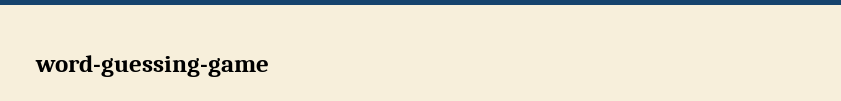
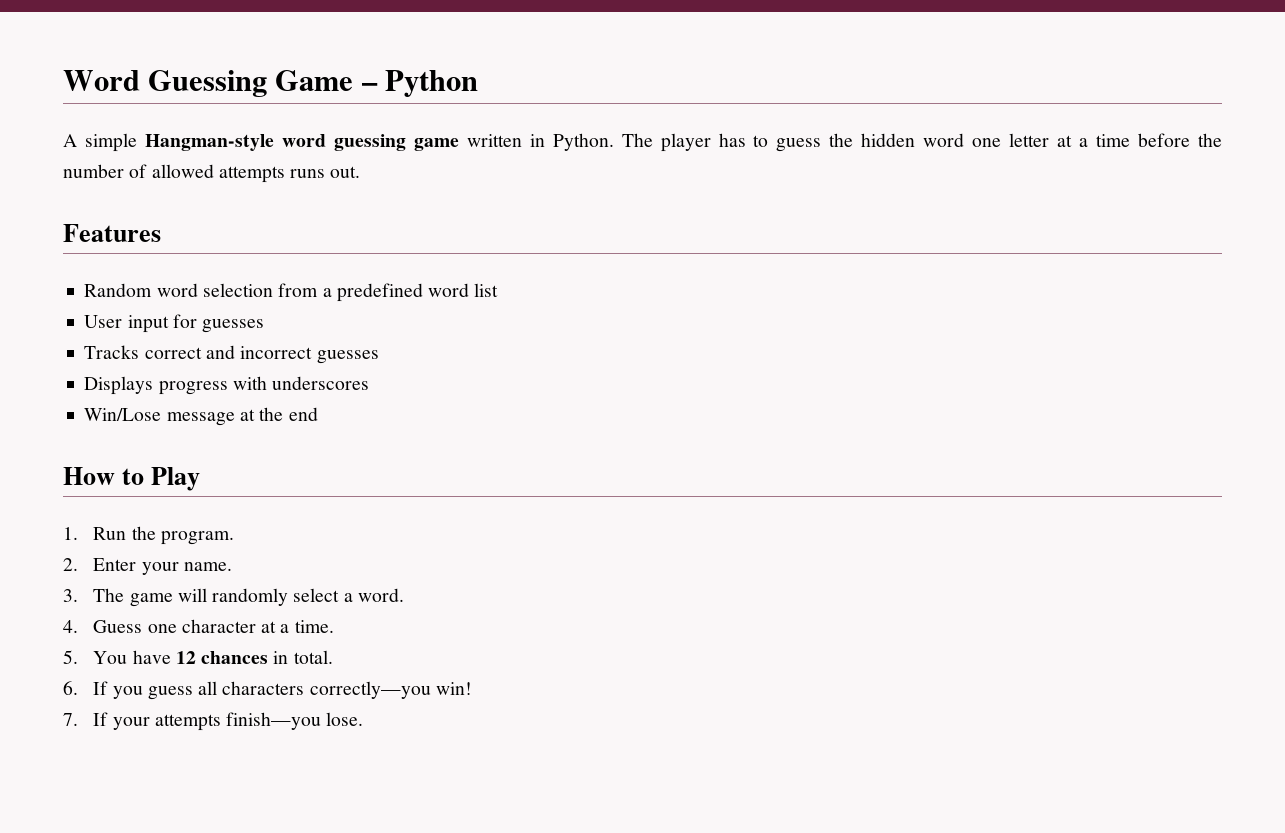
- word-guessing-game
+ Word Guessing Game – Python
+ A simple Hangman-style word guessing game written in Python. The player has to guess the hidden word one letter at a time before the number of allowed attempts runs out.
+ Features
+ Random word selection from a predefined word list
+ User input for guesses
+ Tracks correct and incorrect guesses
+ Displays progress with underscores
+ Win/Lose message at the end
+ How to Play
+ 1. Run the program.
+ 2. Enter your name.
+ 3. The game will randomly select a word.
+ 4. Guess one character at a time.
+ 5. You have 12 chances in total.
+ 6. If you guess all characters correctly—you win!
+ 7. If your attempts finish—you lose.

